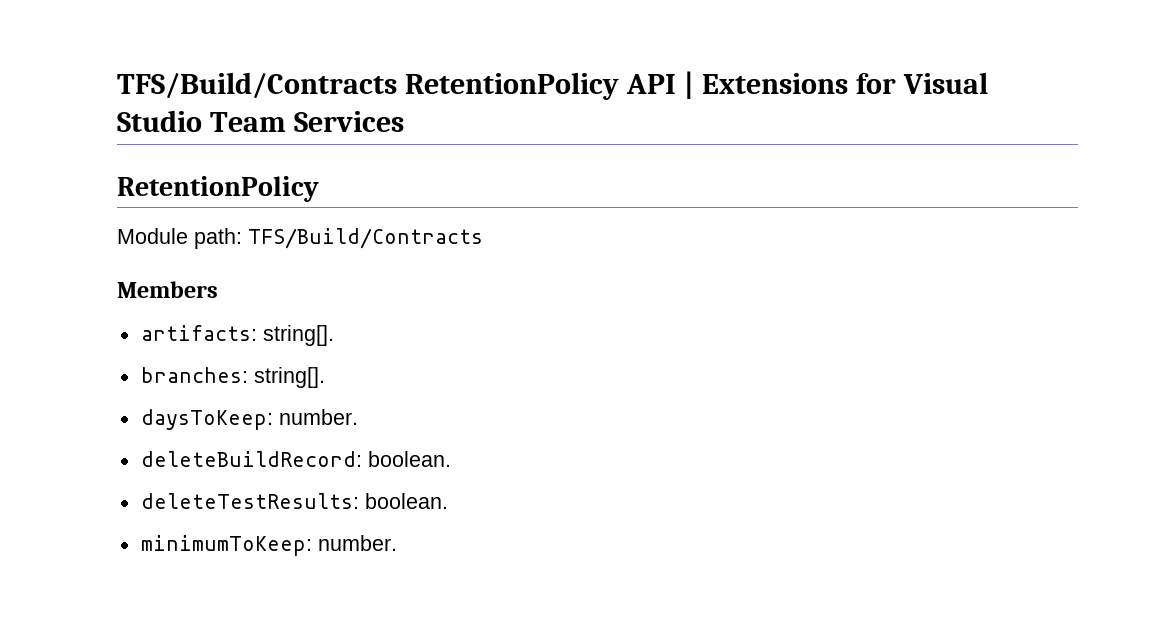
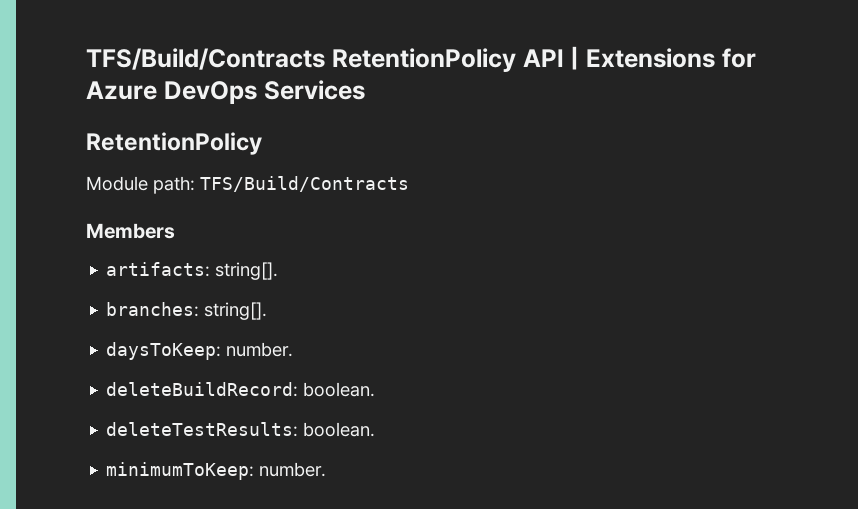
- TFS/Build/Contracts RetentionPolicy API | Extensions for Visual Studio Team Services
+ TFS/Build/Contracts RetentionPolicy API | Extensions for Azure DevOps Services

